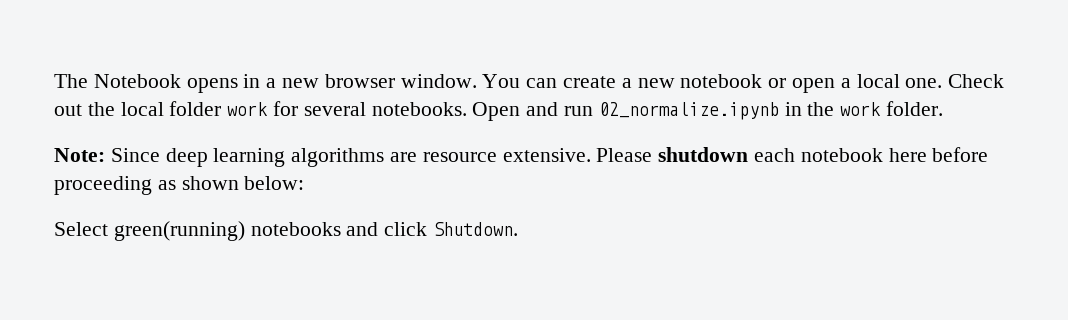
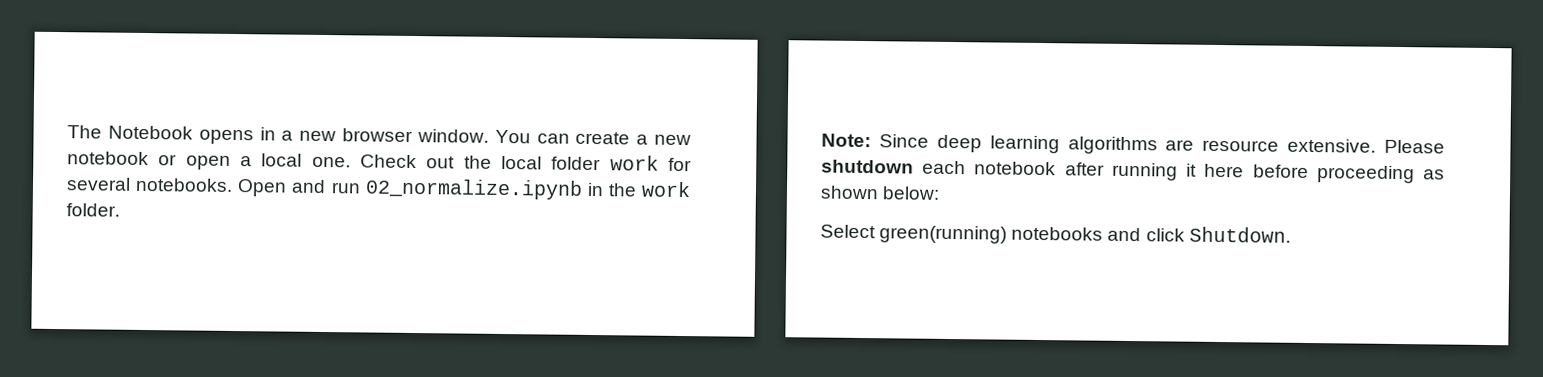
- Please shutdown each notebook here before proceeding as shown below:
+ Please shutdown each notebook after running it here before proceeding as shown below:

